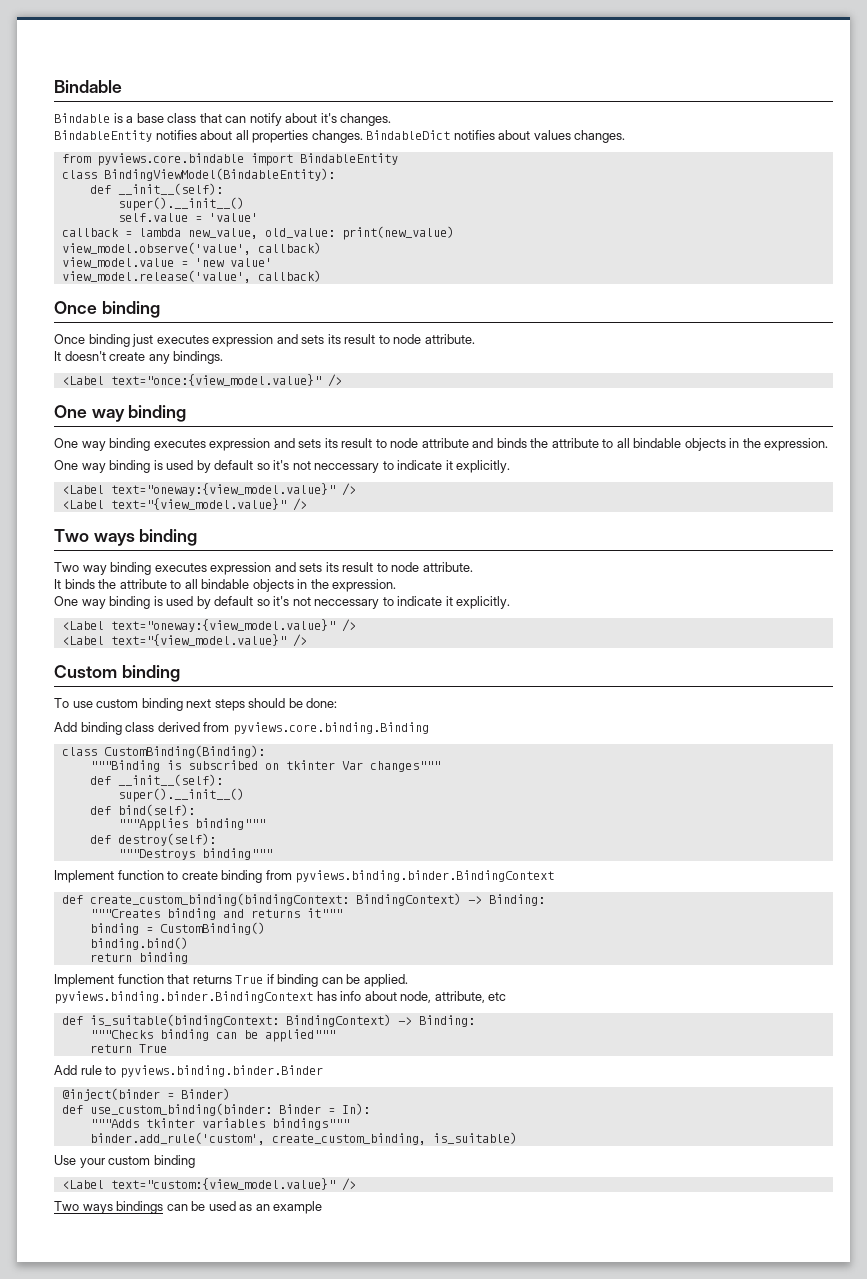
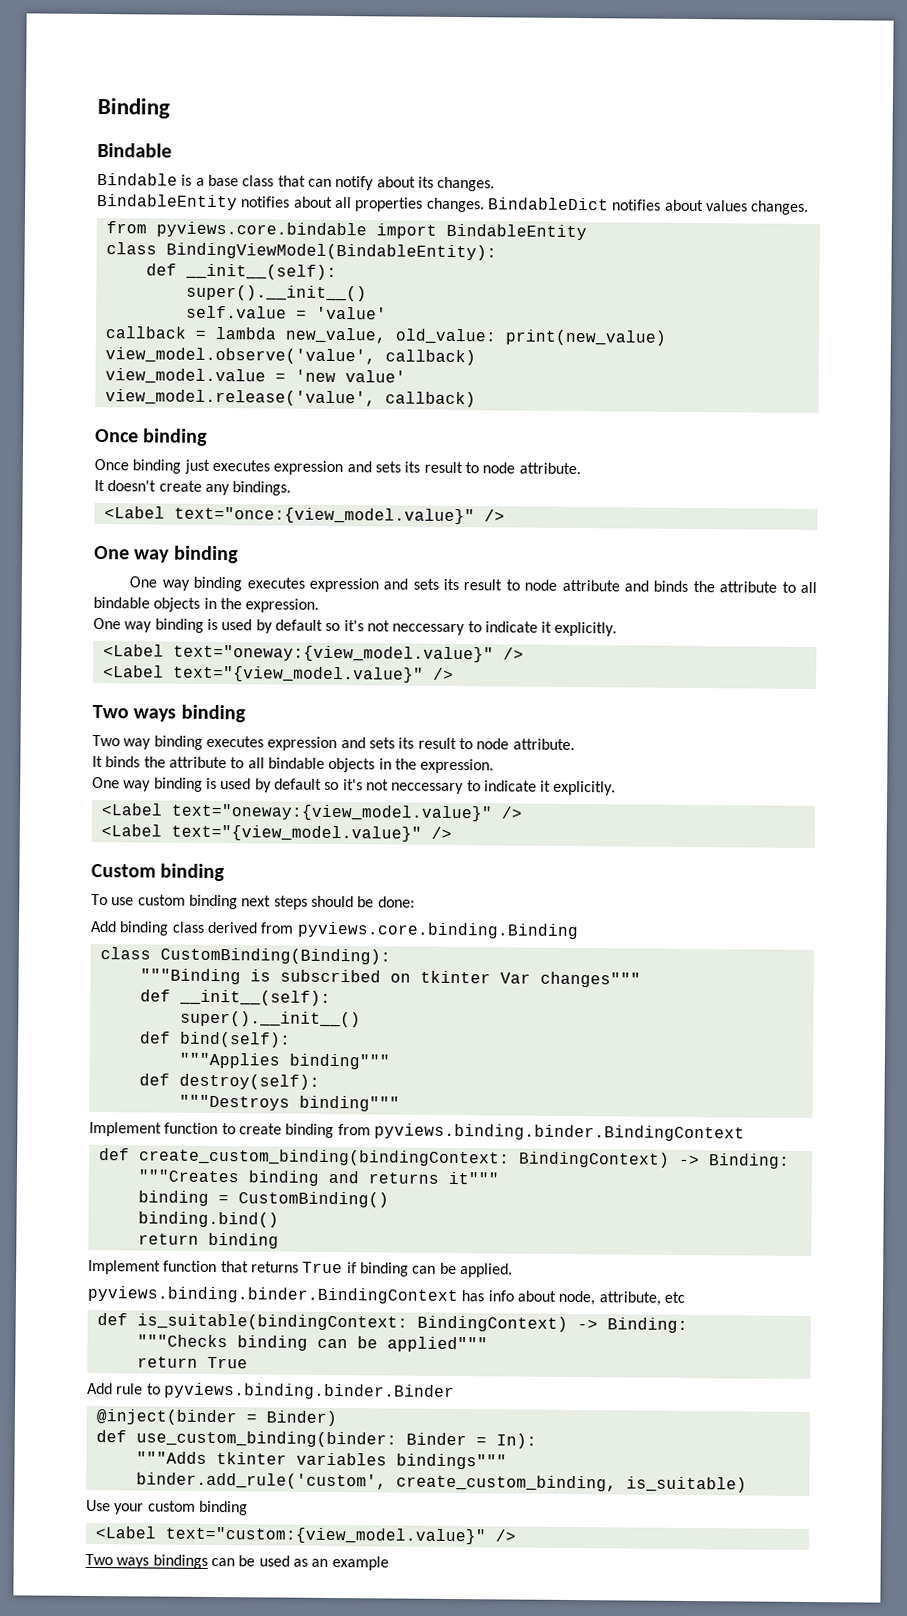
+ Binding
- Bindable is a base class that can notify about it's changes.
+ Bindable is a base class that can notify about its changes.

